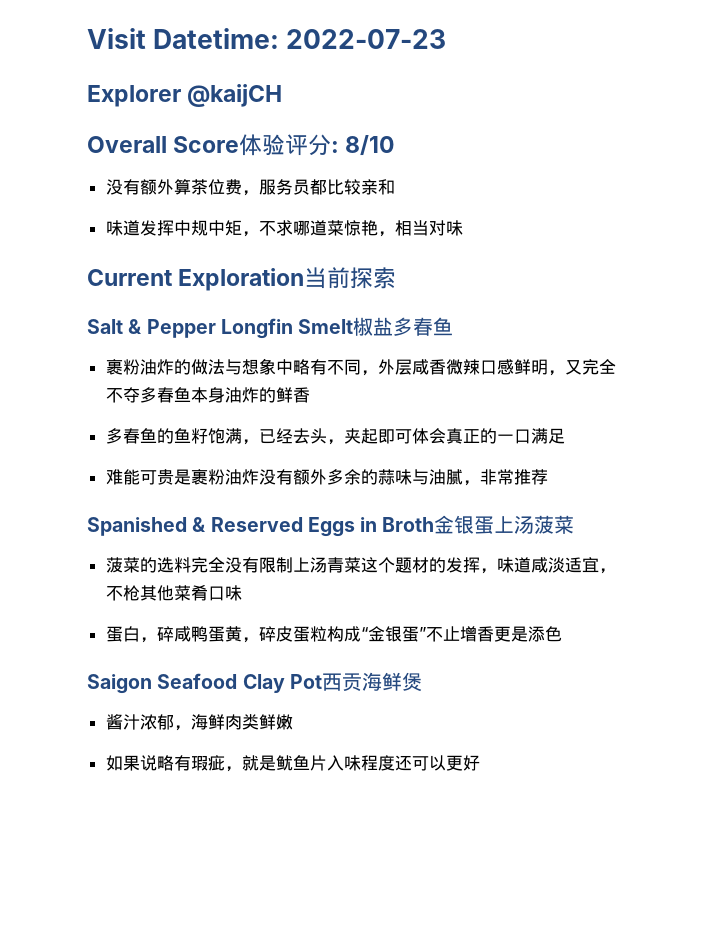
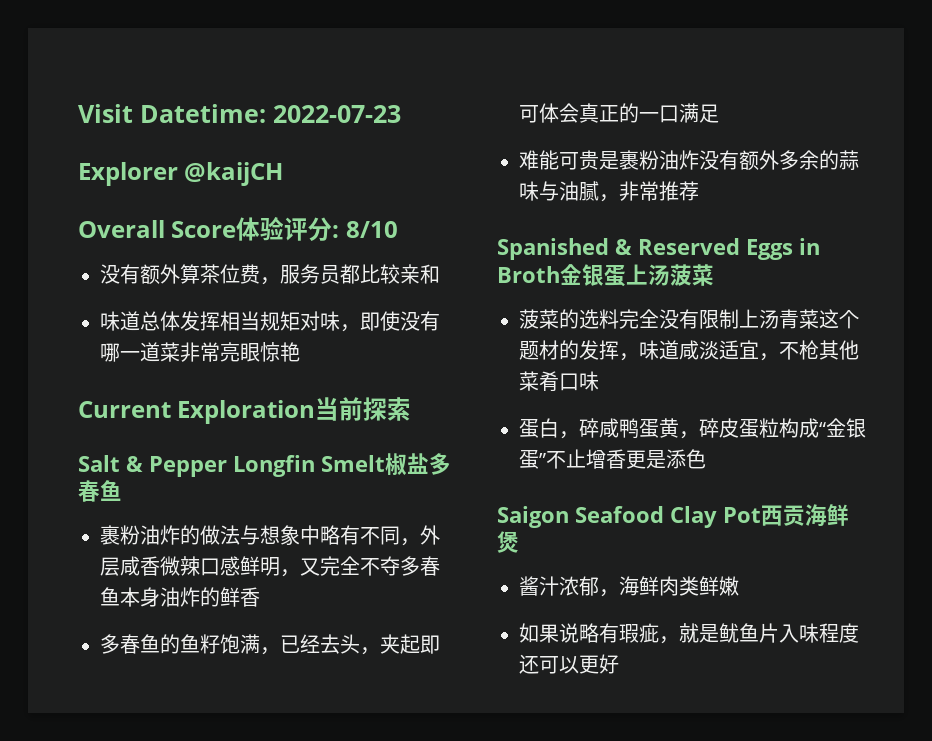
- 味道发挥中规中矩，不求哪道菜惊艳，相当对味
+ 味道总体发挥相当规矩对味，即使没有哪一道菜非常亮眼惊艳

